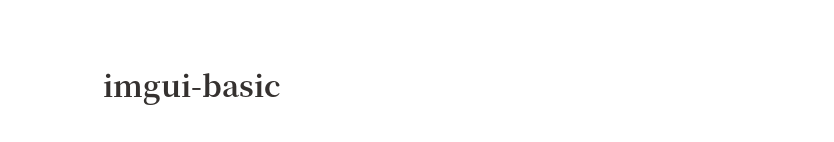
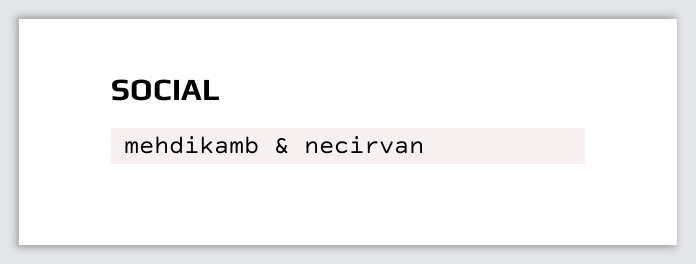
- imgui-basic
+ SOCIAL
+ mehdikamb & necirvan

